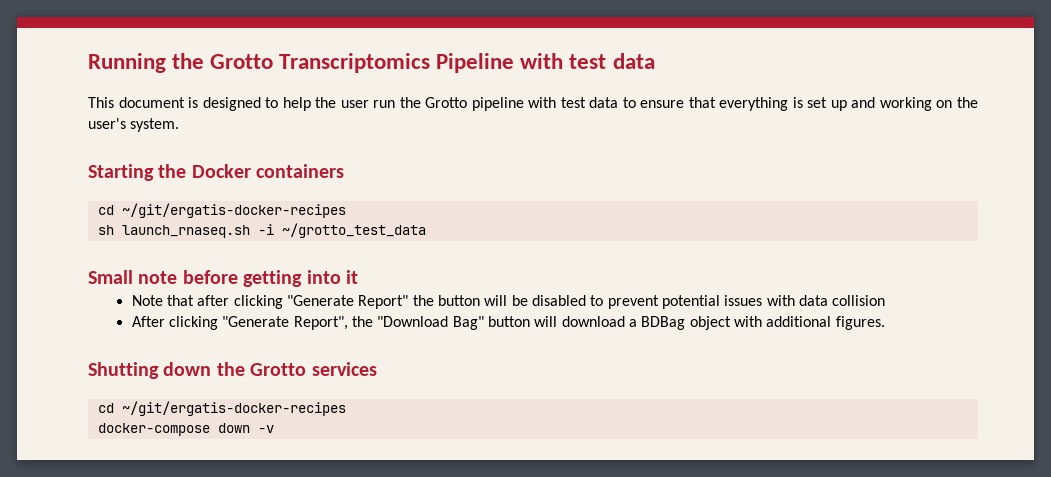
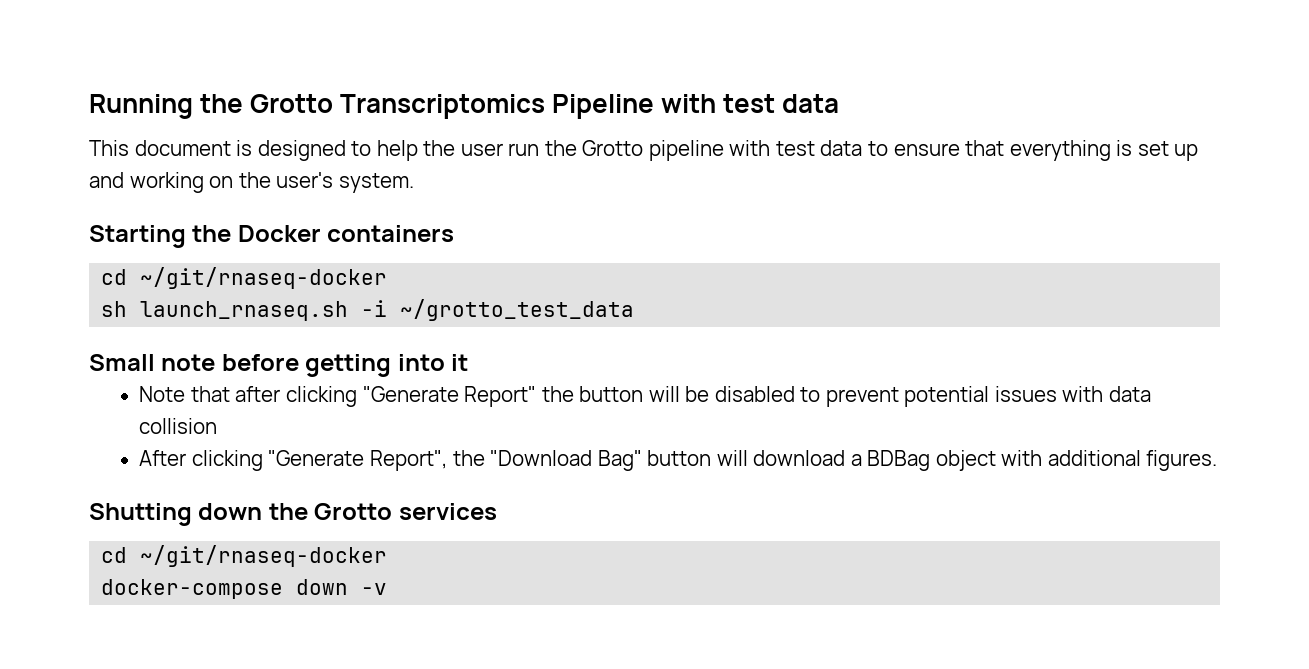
  Starting the Docker containers
- cd ~/git/ergatis-docker-recipes
+ cd ~/git/rnaseq-docker
  Shutting down the Grotto services
- cd ~/git/ergatis-docker-recipes
+ cd ~/git/rnaseq-docker

